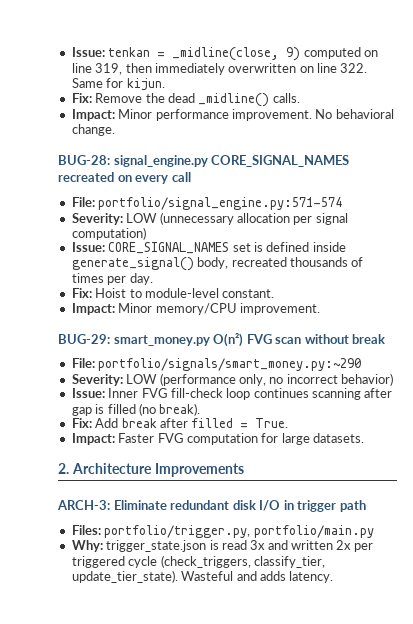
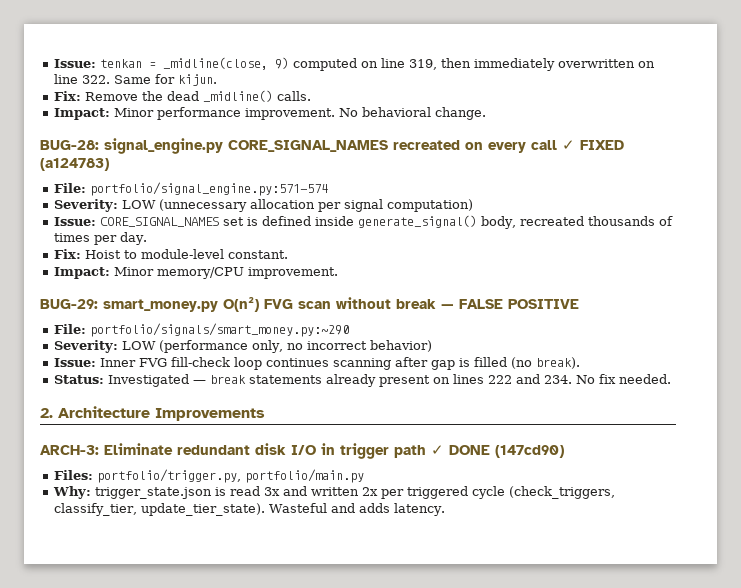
- BUG-28: signal_engine.py CORE_SIGNAL_NAMES recreated on every call
+ BUG-28: signal_engine.py CORE_SIGNAL_NAMES recreated on every call ✓ FIXED (a124783)
- BUG-29: smart_money.py O(n²) FVG scan without break
+ BUG-29: smart_money.py O(n²) FVG scan without break — FALSE POSITIVE
- Fix: Add break after filled = True.
- Impact: Faster FVG computation for large datasets.
+ Status: Investigated — break statements already present on lines 222 and 234. No fix needed.
- ARCH-3: Eliminate redundant disk I/O in trigger path
+ ARCH-3: Eliminate redundant disk I/O in trigger path ✓ DONE (147cd90)

